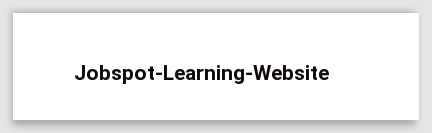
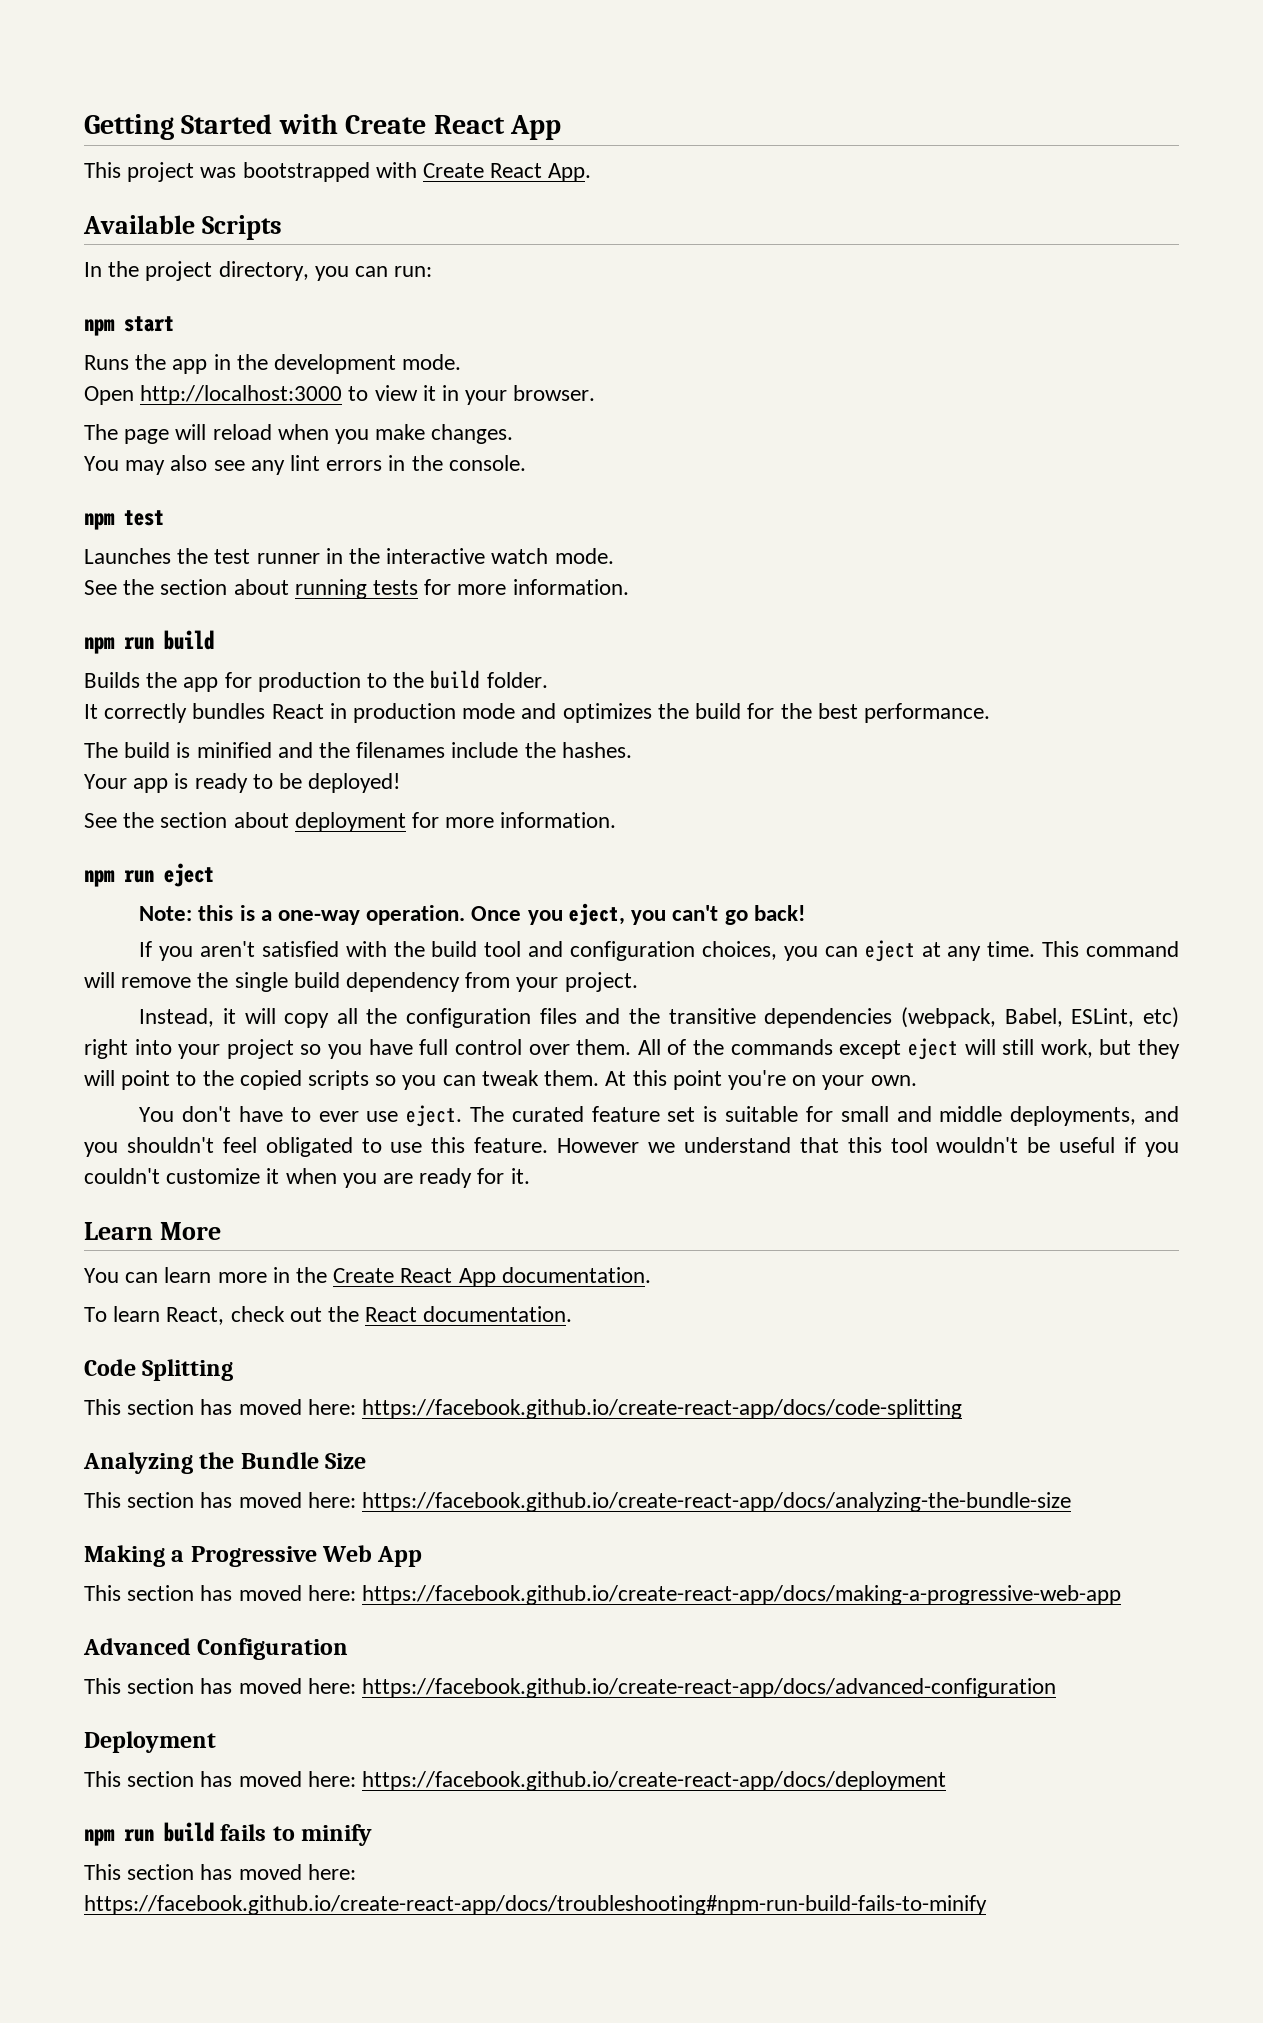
- Jobspot-Learning-Website
+ Getting Started with Create React App
+ This project was bootstrapped with Create React App.
+ Available Scripts
+ In the project directory, you can run:
+ npm start
+ Runs the app in the development mode.
+ Open http://localhost:3000 to view it in your browser.
+ The page will reload when you make changes.
+ You may also see any lint errors in the console.
+ npm test
+ Launches the test runner in the interactive watch mode.
+ See the section about running tests for more information.
+ npm run build
+ Builds the app for production to the build folder.
+ It correctly bundles React in production mode and optimizes the build for the best performance.
+ The build is minified and the filenames include the hashes.
+ Your app is ready to be deployed!
+ See the section about deployment for more information.
+ npm run eject
+ Note: this is a one-way operation. Once you eject, you can't go back!
+ If you aren't satisfied with the build tool and configuration choices, you can eject at any time. This command will remove the single build dependency from your project.
+ Instead, it will copy all the configuration files and the transitive dependencies (webpack, Babel, ESLint, etc) right into your project so you have full control over them. All of the commands except eject will still work, but they will point to the copied scripts so you can tweak them. At this point you're on your own.
+ You don't have to ever use eject. The curated feature set is suitable for small and middle deployments, and you shouldn't feel obligated to use this feature. However we understand that this tool wouldn't be useful if you couldn't customize it when you are ready for it.
+ Learn More
+ You can learn more in the Create React App documentation.
+ To learn React, check out the React documentation.
+ Code Splitting
+ This section has moved here: https://facebook.github.io/create-react-app/docs/code-splitting
+ Analyzing the Bundle Size
+ This section has moved here: https://facebook.github.io/create-react-app/docs/analyzing-the-bundle-size
+ Making a Progressive Web App
+ This section has moved here: https://facebook.github.io/create-react-app/docs/making-a-progressive-web-app
+ Advanced Configuration
+ This section has moved here: https://facebook.github.io/create-react-app/docs/advanced-configuration
+ Deployment
+ This section has moved here: https://facebook.github.io/create-react-app/docs/deployment
+ npm run build fails to minify
+ This section has moved here: https://facebook.github.io/create-react-app/docs/troubleshooting#npm-run-build-fails-to-minify

